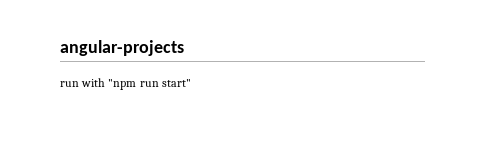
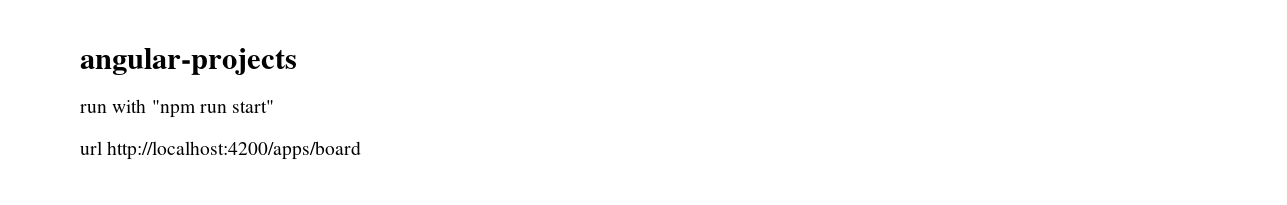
+ url http://localhost:4200/apps/board

